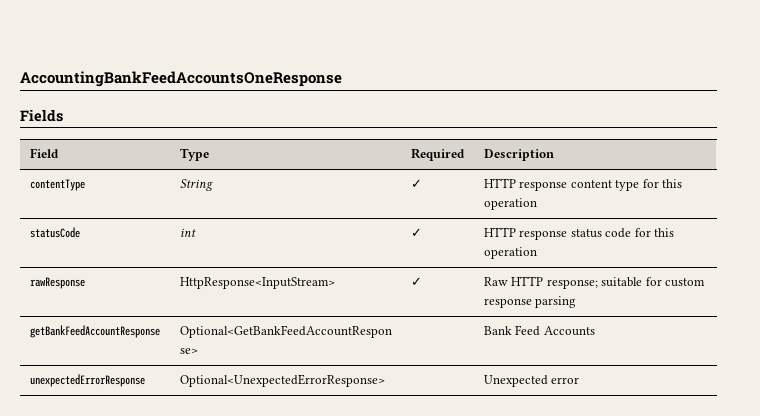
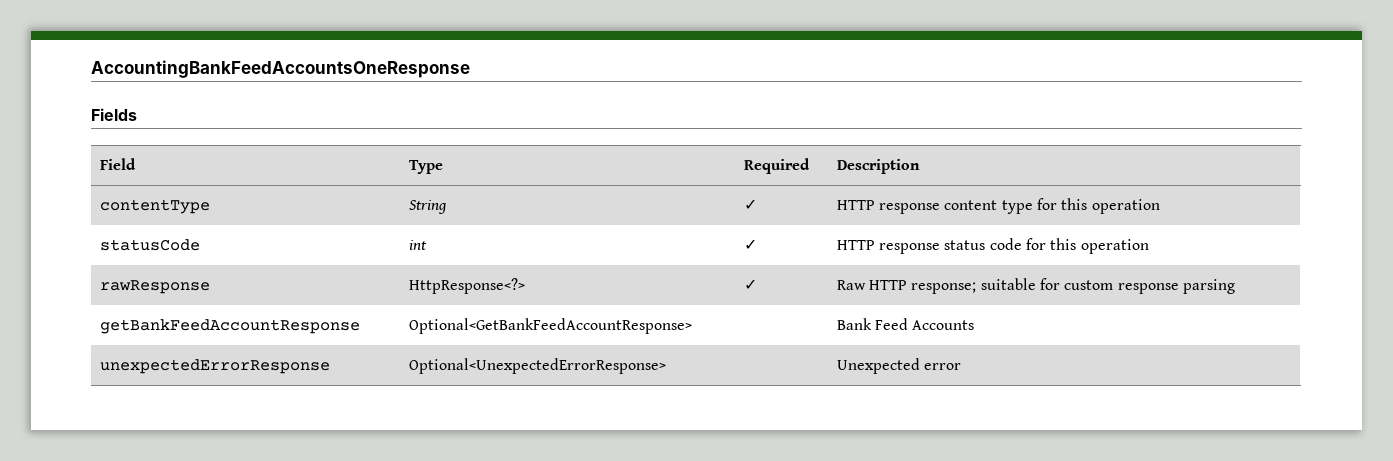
- rawResponse | HttpResponse<InputStream> | ✓ | Raw HTTP response; suitable for custom response parsing
+ rawResponse | HttpResponse<?> | ✓ | Raw HTTP response; suitable for custom response parsing

